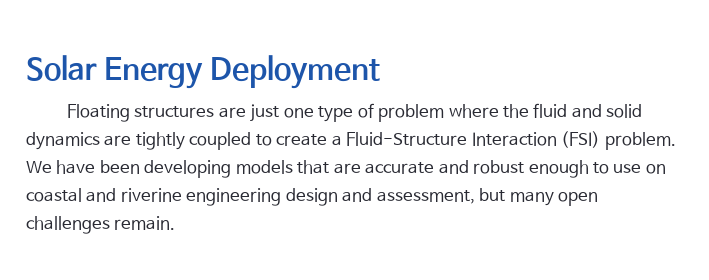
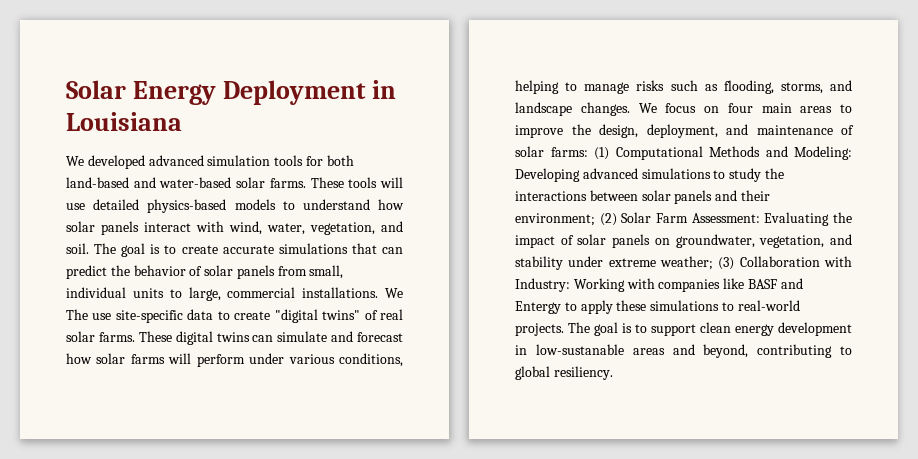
- Solar Energy Deployment
- Floating structures are just one type of problem where the fluid and solid dynamics are tightly coupled to create a Fluid-Structure Interaction (FSI) problem. We have been developing models that are accurate and robust enough to use on coastal and riverine engineering design and assessment, but many open challenges remain.
+ Solar Energy Deployment in Louisiana
+ We developed advanced simulation tools for both land-based and water-based solar farms. These tools will use detailed physics-based models to understand how solar panels interact with wind, water, vegetation, and soil. The goal is to create accurate simulations that can predict the behavior of solar panels from small, individual units to large, commercial installations. We The use site-specific data to create "digital twins" of real solar farms. These digital twins can simulate and forecast how solar farms will perform under various conditions, helping to manage risks such as flooding, storms, and landscape changes. We focus on four main areas to improve the design, deployment, and maintenance of solar farms: (1) Computational Methods and Modeling: Developing advanced simulations to study the interactions between solar panels and their environment; (2) Solar Farm Assessment: Evaluating the impact of solar panels on groundwater, vegetation, and stability under extreme weather; (3) Collaboration with Industry: Working with companies like BASF and Entergy to apply these simulations to real-world projects. The goal is to support clean energy development in low-sustanable areas and beyond, contributing to global resiliency.

